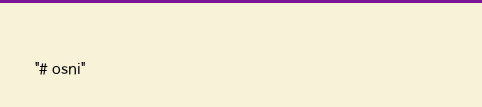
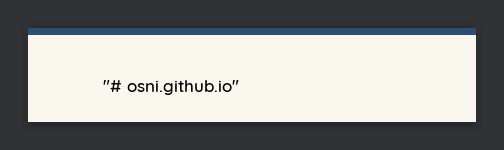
- "# osni"
+ "# osni.github.io"

